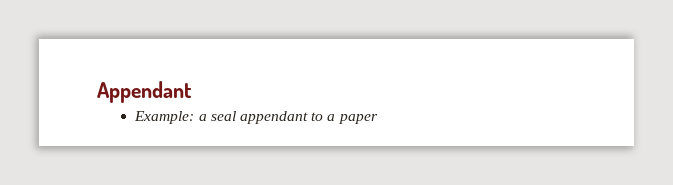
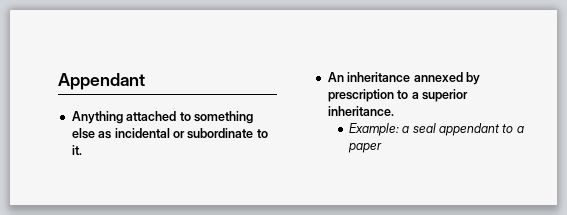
+ Anything attached to something else as incidental or subordinate to it.
+ An inheritance annexed by prescription to a superior inheritance.

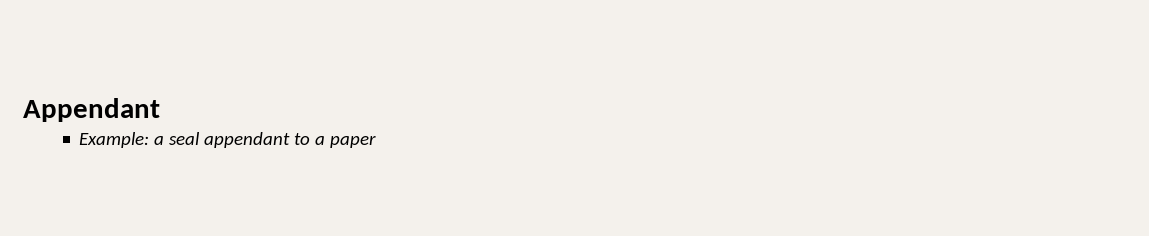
- Anything attached to something else as incidental or subordinate to it.
- An inheritance annexed by prescription to a superior inheritance.

